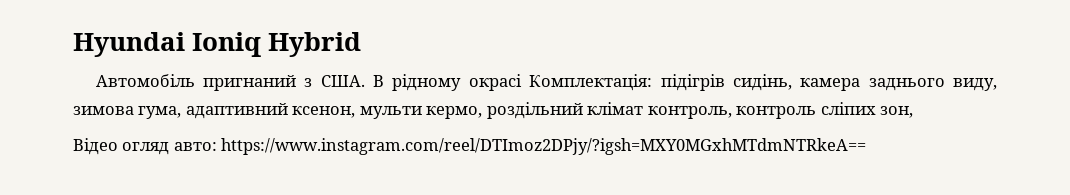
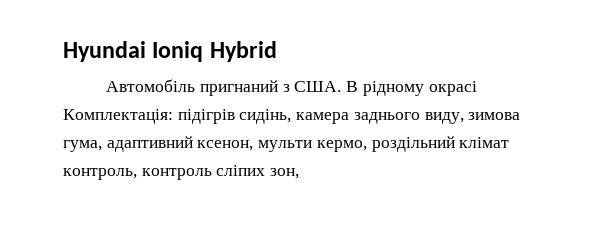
- Відео огляд авто: https://www.instagram.com/reel/DTImoz2DPjy/?igsh=MXY0MGxhMTdmNTRkeA==

